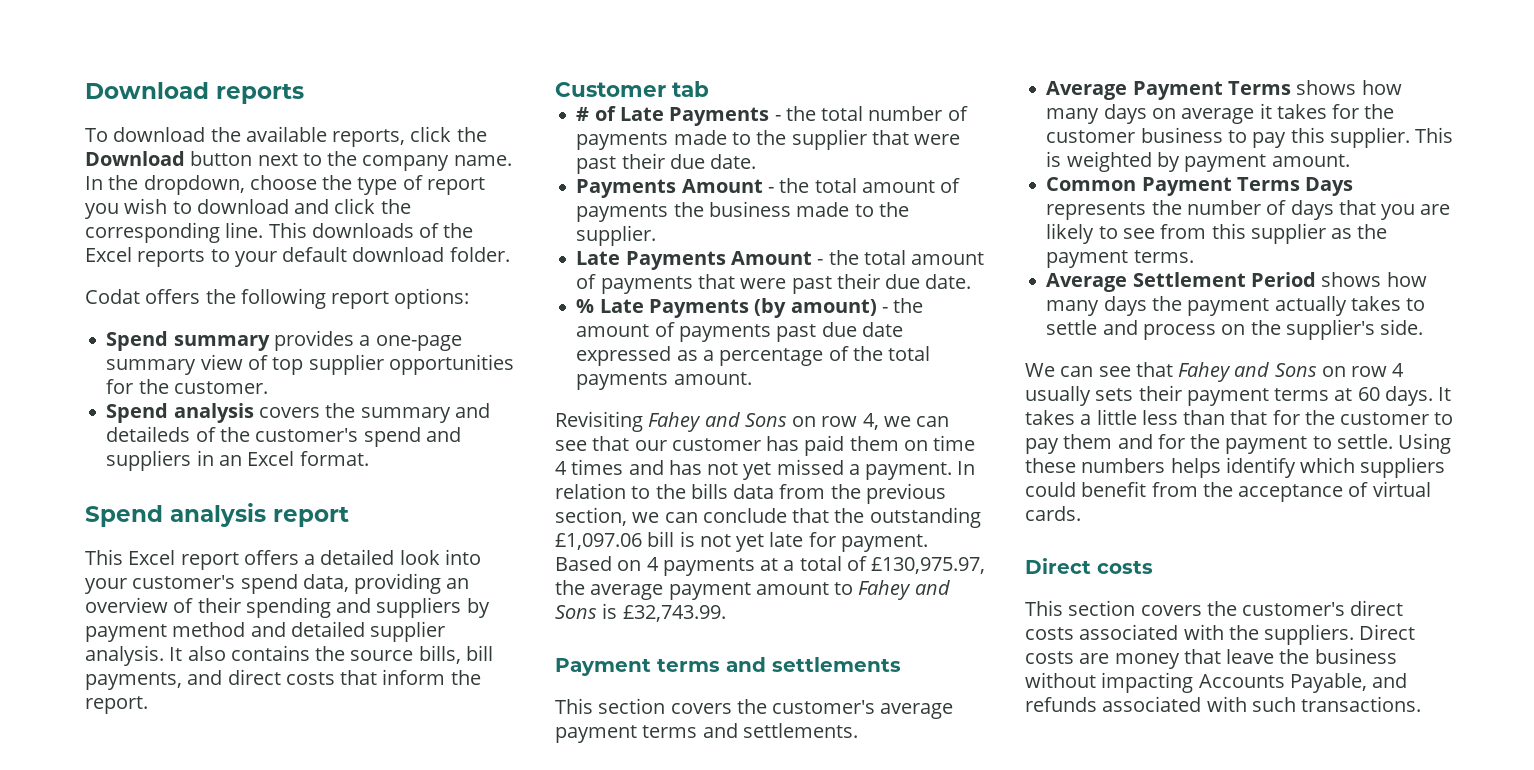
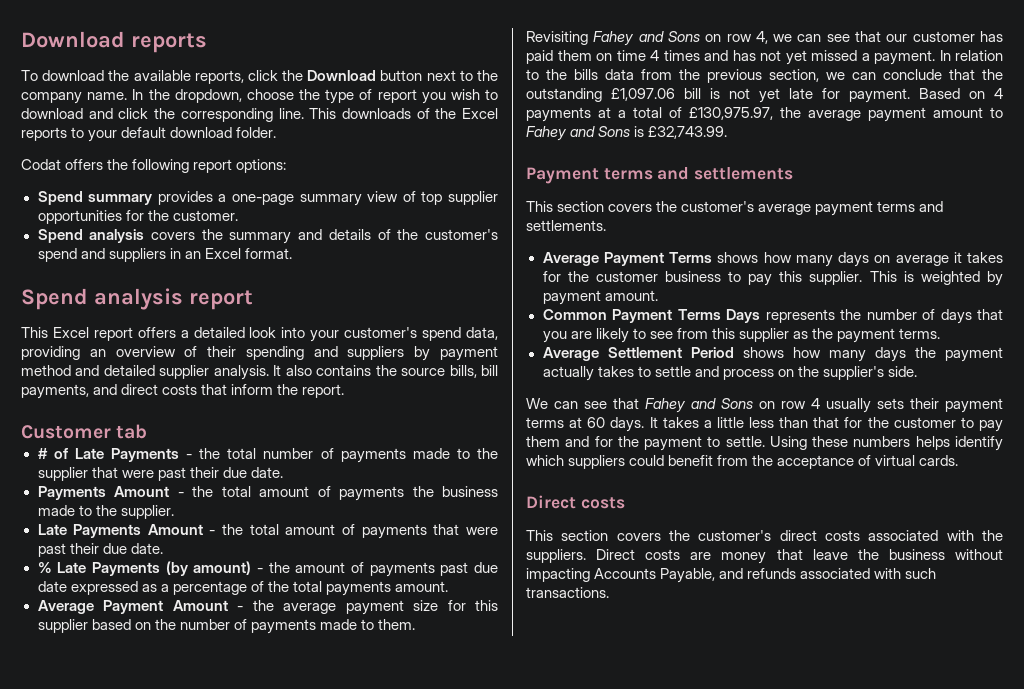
- Spend analysis covers the summary and detaileds of the customer's spend and suppliers in an Excel format.
+ Spend analysis covers the summary and details of the customer's spend and suppliers in an Excel format.
+ Average Payment Amount - the average payment size for this supplier based on the number of payments made to them.

